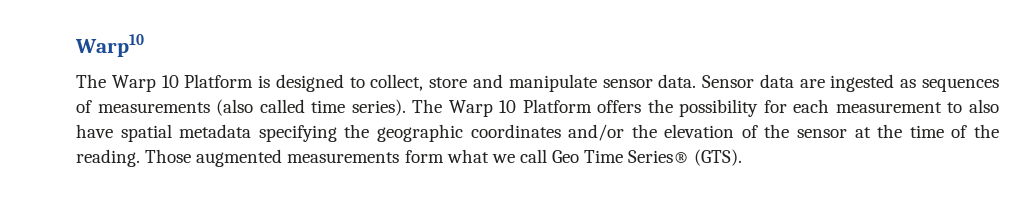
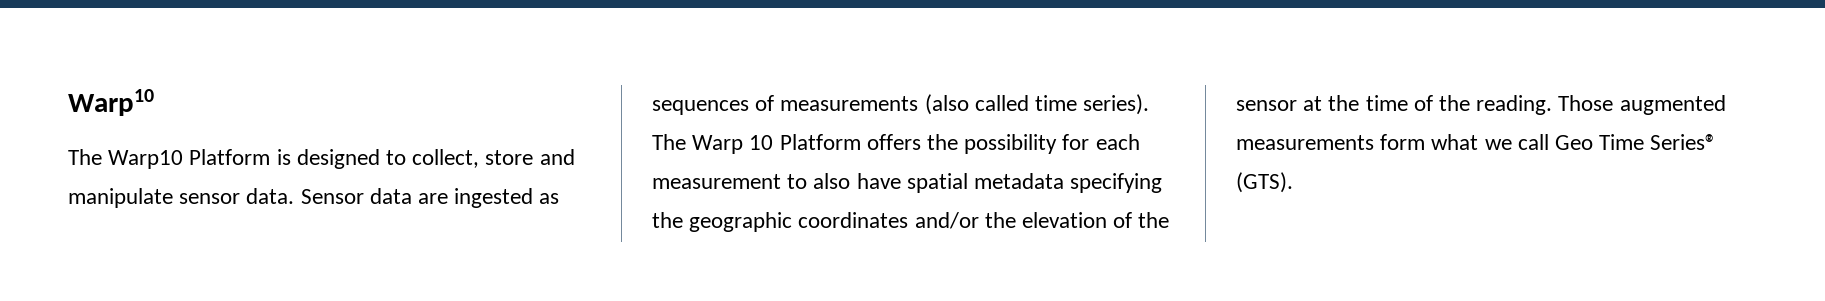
- The Warp 10 Platform is designed to collect, store and manipulate sensor data.
+ The Warp10 Platform is designed to collect, store and manipulate sensor data.

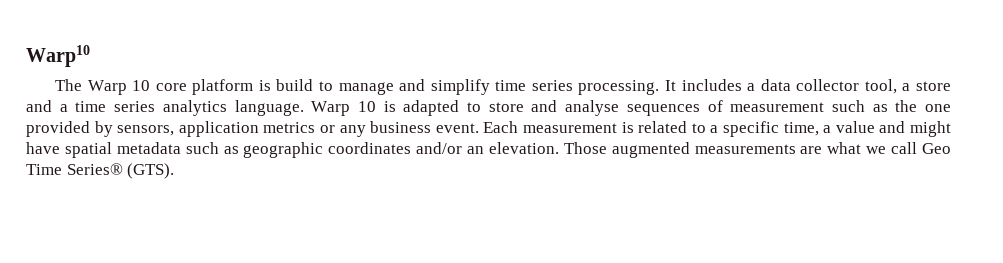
- The Warp10 Platform is designed to collect, store and manipulate sensor data. Sensor data are ingested as sequences of measurements (also called time series). The Warp 10 Platform offers the possibility for each measurement to also have spatial metadata specifying the geographic coordinates and/or the elevation of the sensor at the time of the reading.
+ The Warp 10 core platform is build to manage and simplify time series processing. It includes a data collector tool, a store and a time series analytics language. Warp 10 is adapted to store and analyse sequences of measurement such as the one provided by sensors, application metrics or any business event. Each measurement is related to a specific time, a value and might have spatial metadata such as geographic coordinates and/or an elevation.
- Those augmented measurements form what we call Geo Time Series® (GTS).
+ Those augmented measurements are what we call Geo Time Series® (GTS).

